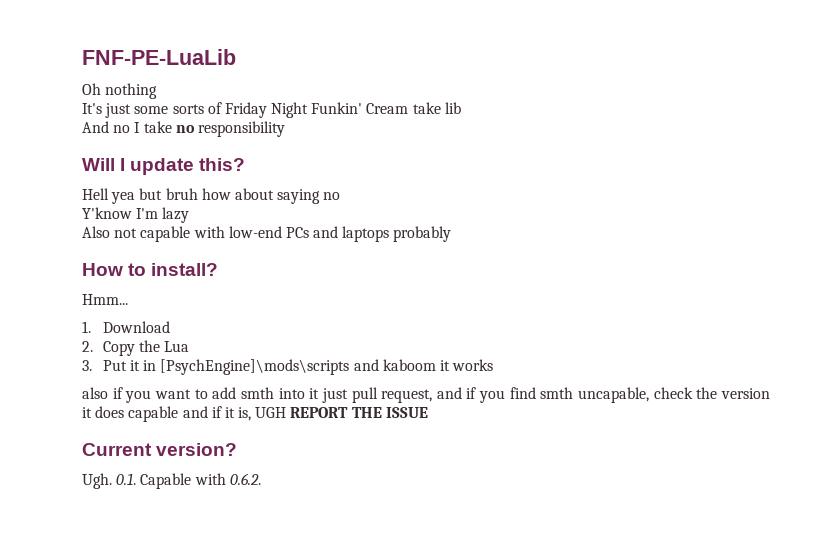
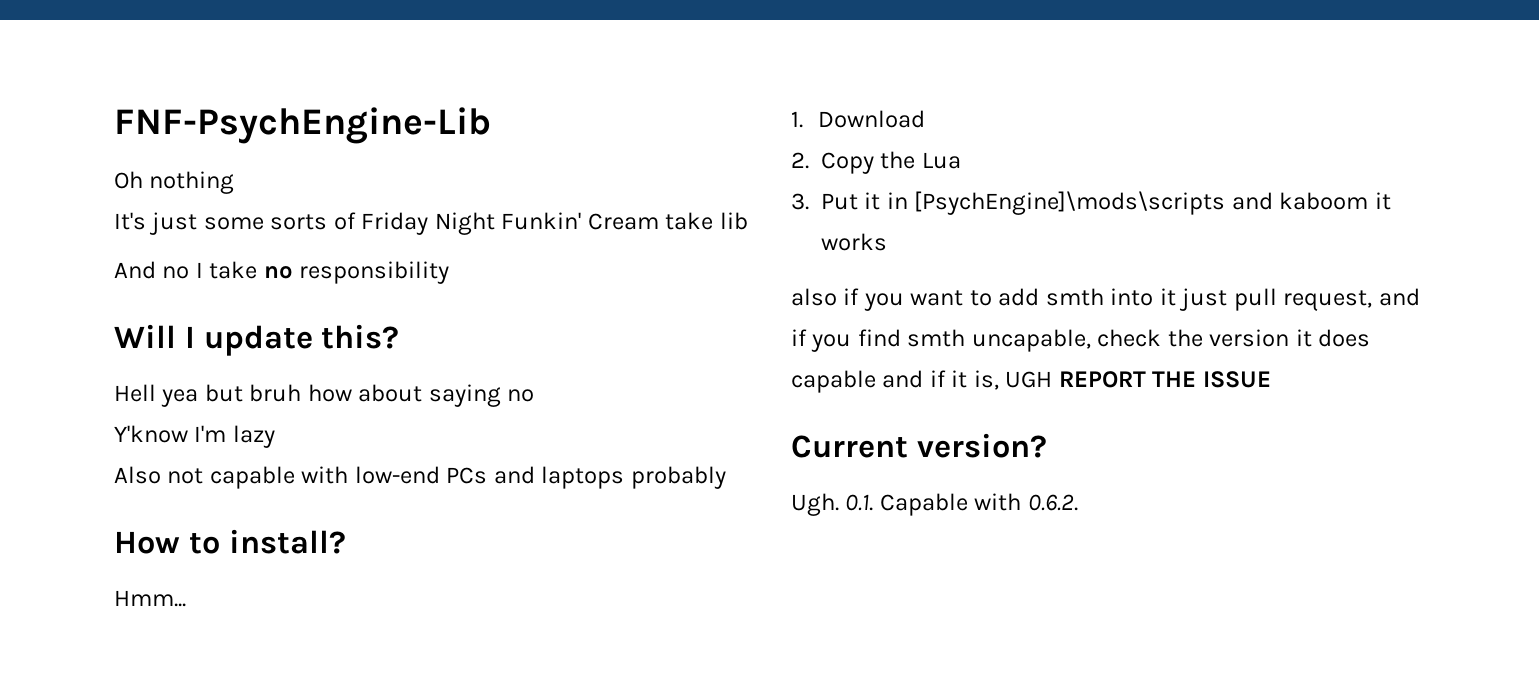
- FNF-PE-LuaLib
+ FNF-PsychEngine-Lib

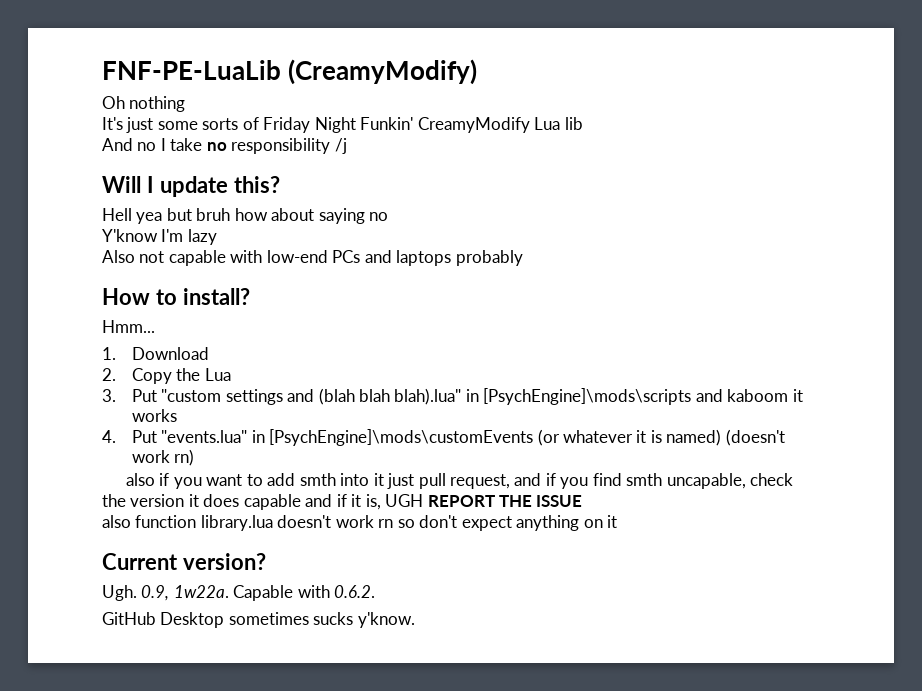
- FNF-PsychEngine-Lib
+ FNF-PE-LuaLib (CreamyModify)
- It's just some sorts of Friday Night Funkin' Cream take lib
+ It's just some sorts of Friday Night Funkin' CreamyModify Lua lib
- And no I take no responsibility
+ And no I take no responsibility /j
- 3. Put it in [PsychEngine]\mods\scripts and kaboom it works
+ 3. Put "custom settings and (blah blah blah).lua" in [PsychEngine]\mods\scripts and kaboom it works
+ 4. Put "events.lua" in [PsychEngine]\mods\customEvents (or whatever it is named) (doesn't work rn)
+ also function library.lua doesn't work rn so don't expect anything on it
- Ugh. 0.1. Capable with 0.6.2.
+ Ugh. 0.9, 1w22a. Capable with 0.6.2.
+ GitHub Desktop sometimes sucks y'know.

